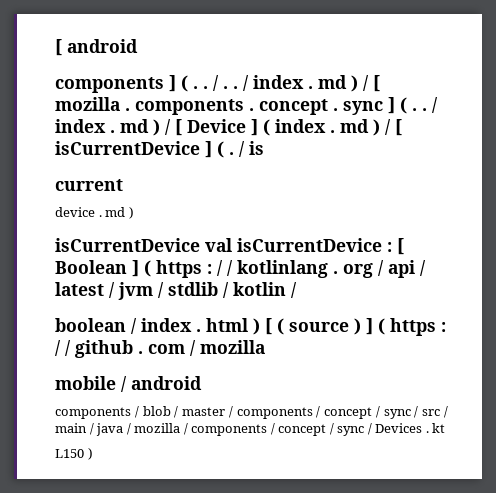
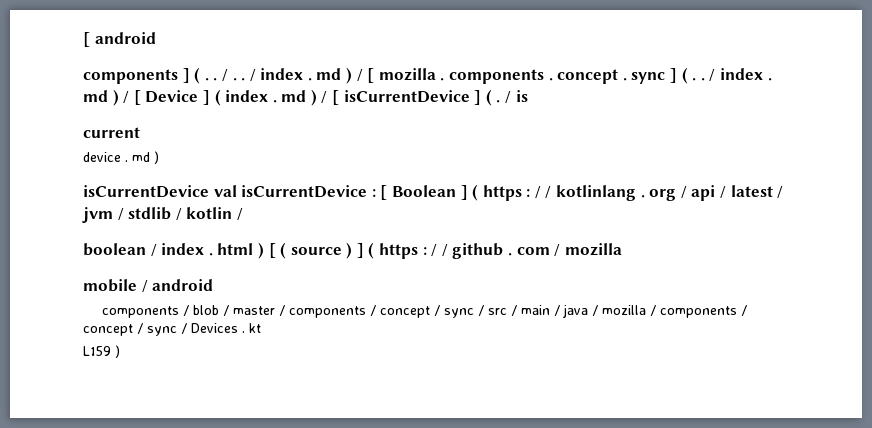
- L150 )
+ L159 )

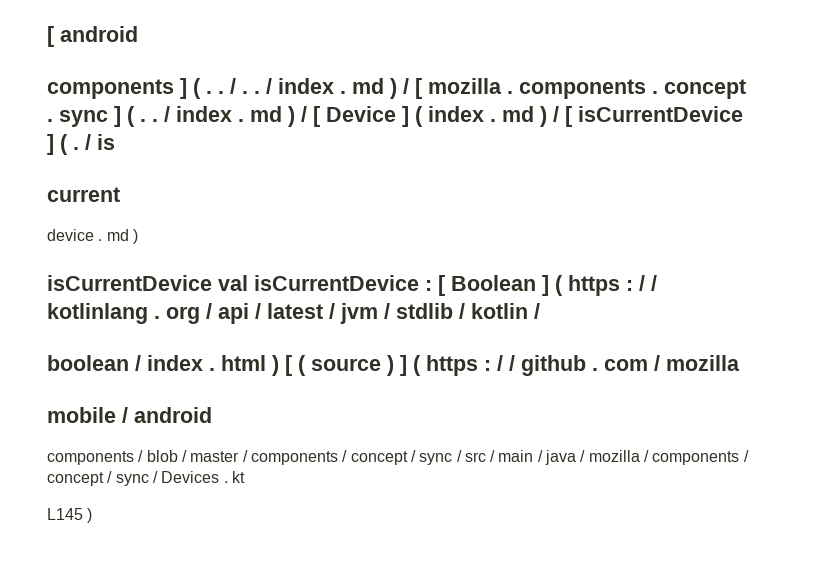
- L159 )
+ L145 )

